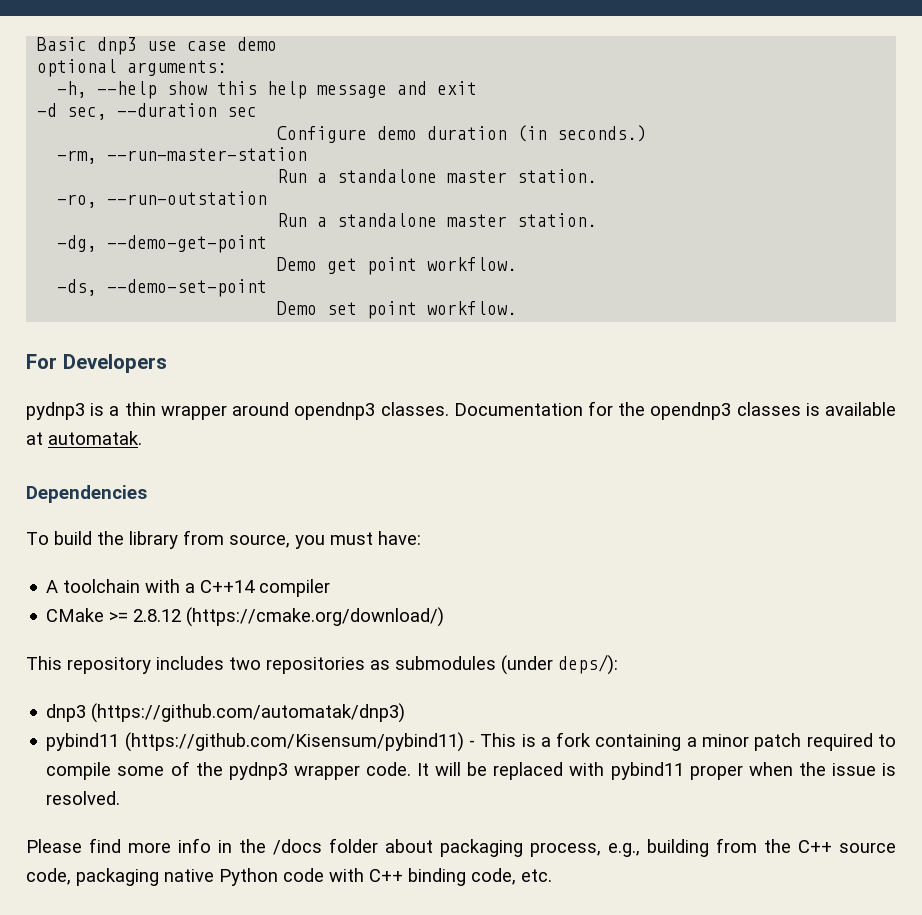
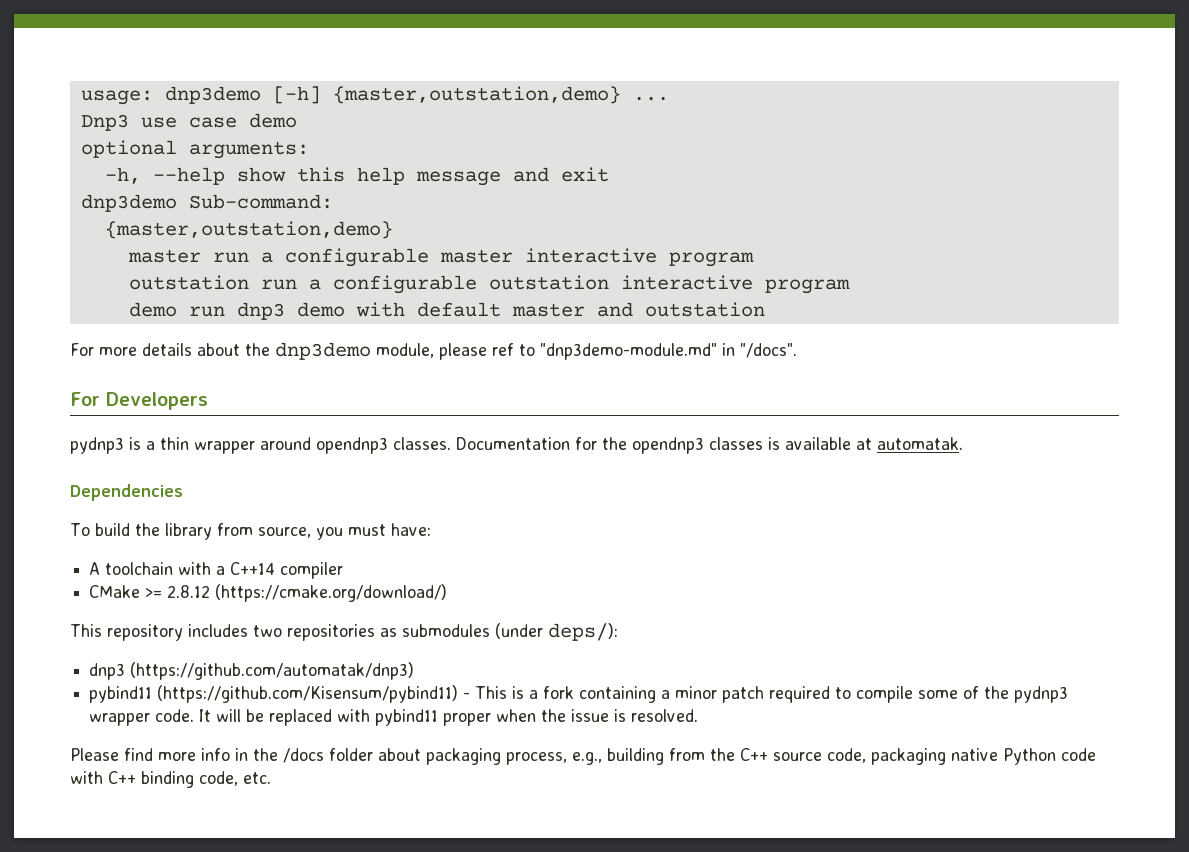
- Basic dnp3 use case demo
+ usage: dnp3demo [-h] {master,outstation,demo} ...
+ Dnp3 use case demo
- -d sec, --duration sec
- Configure demo duration (in seconds.)
- -rm, --run-master-station
- Run a standalone master station.
- -ro, --run-outstation
- Run a standalone master station.
- -dg, --demo-get-point
- Demo get point workflow.
- -ds, --demo-set-point
- Demo set point workflow.
+ dnp3demo Sub-command:
+ {master,outstation,demo}
+ master run a configurable master interactive program
+ outstation run a configurable outstation interactive program
+ demo run dnp3 demo with default master and outstation
+ For more details about the dnp3demo module, please ref to "dnp3demo-module.md" in "/docs".

